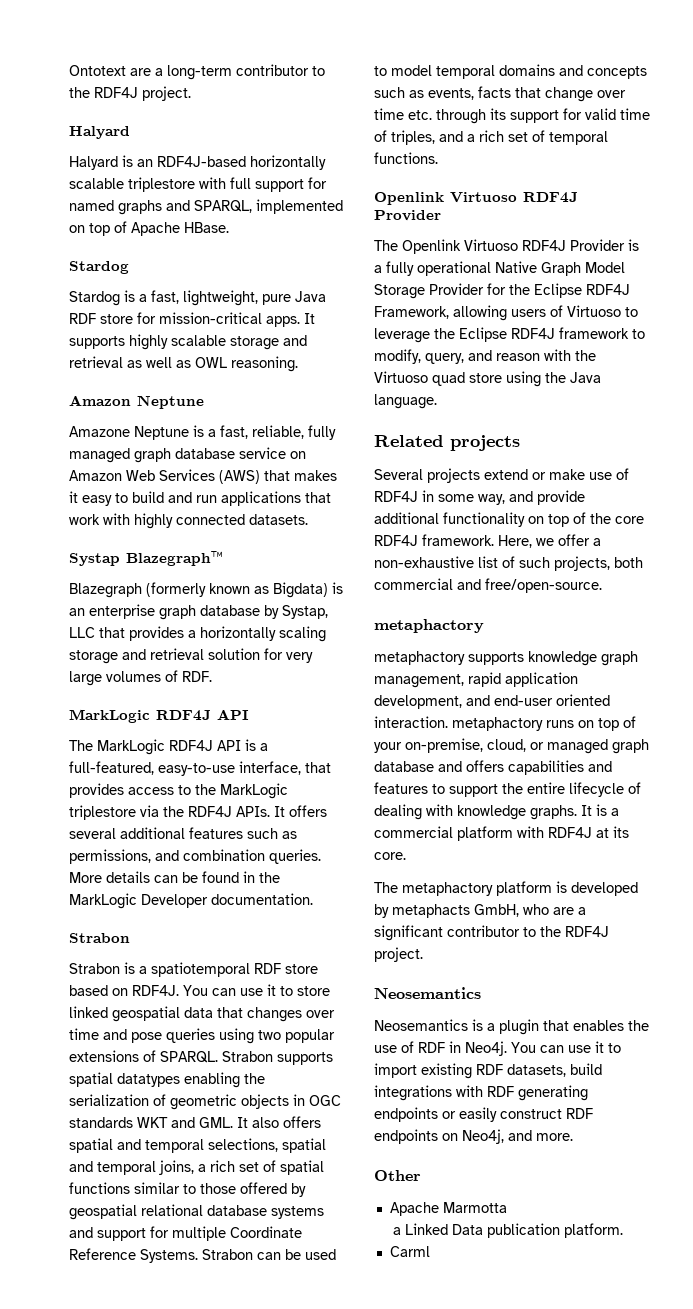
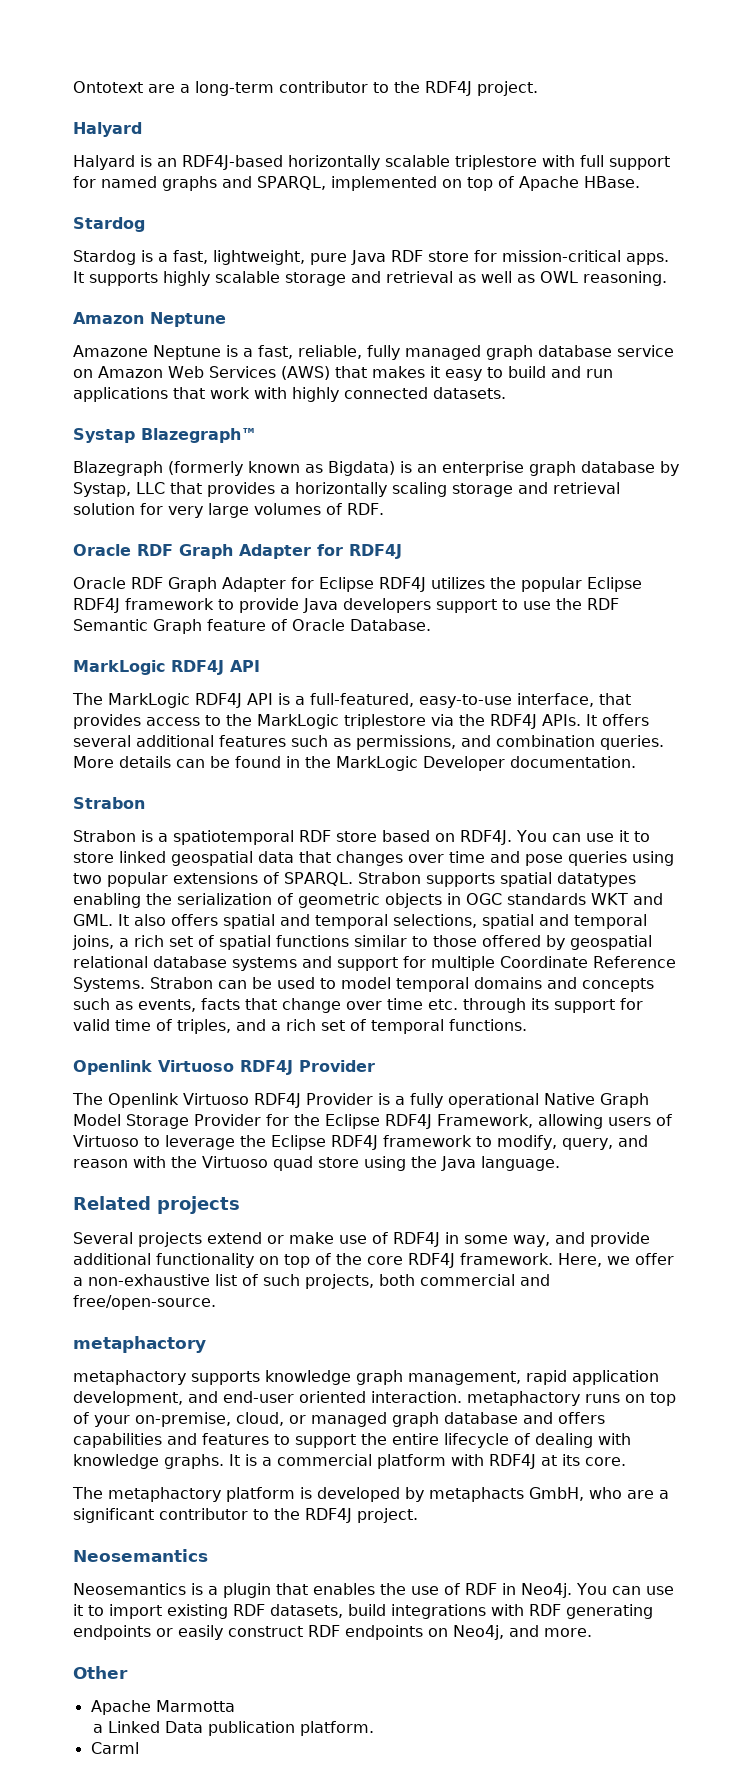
+ Oracle RDF Graph Adapter for RDF4J
+ Oracle RDF Graph Adapter for Eclipse RDF4J utilizes the popular Eclipse RDF4J framework to provide Java developers support to use the RDF Semantic Graph feature of Oracle Database.

